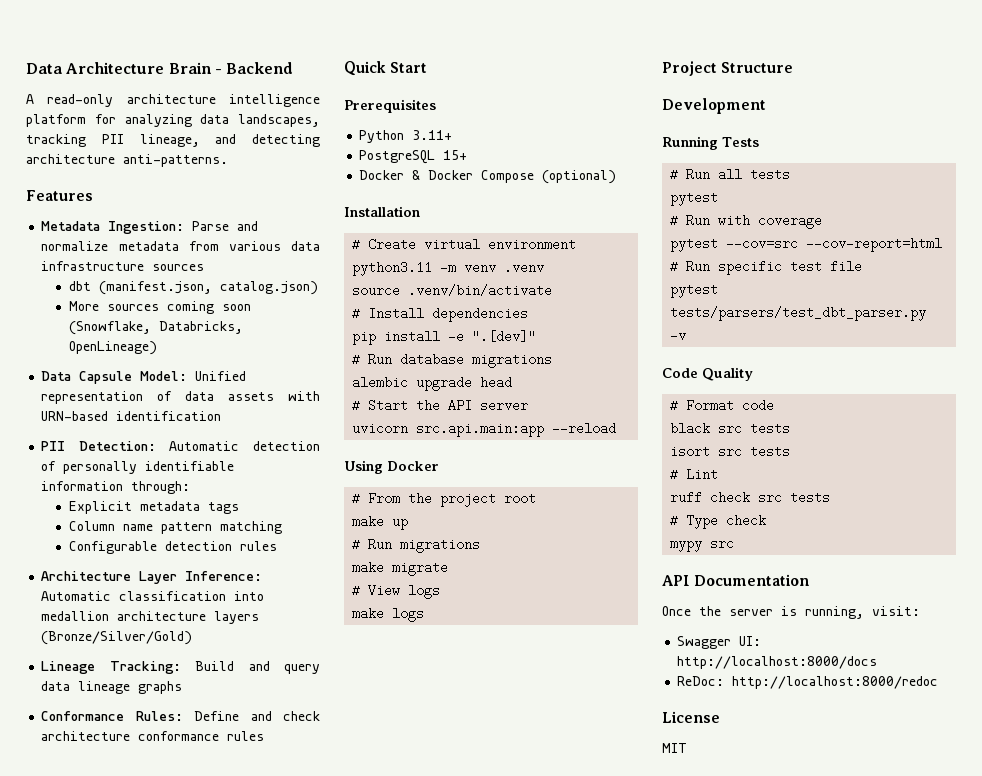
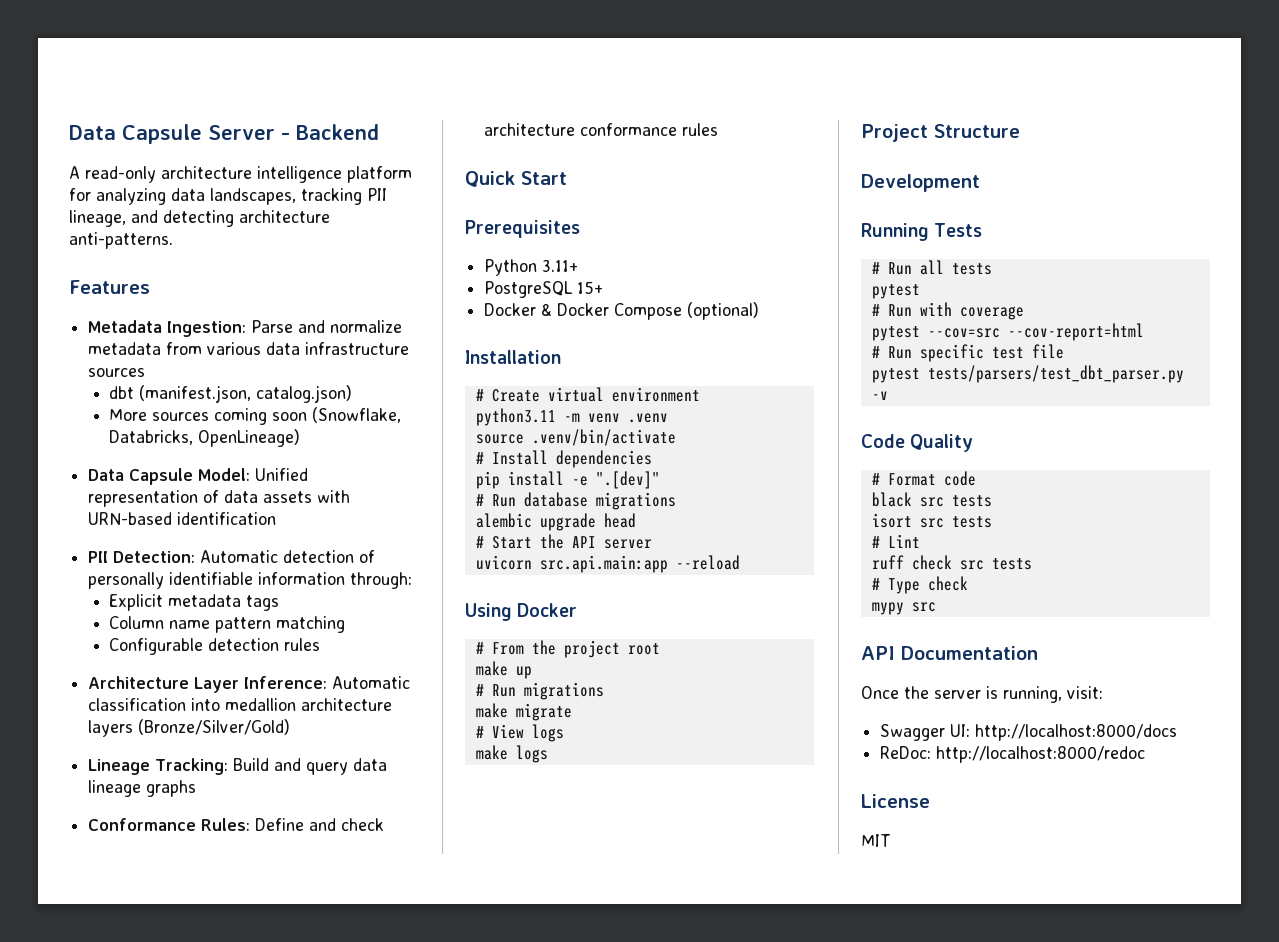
- Data Architecture Brain - Backend
+ Data Capsule Server - Backend

